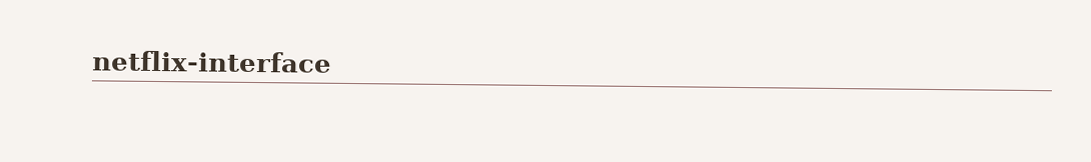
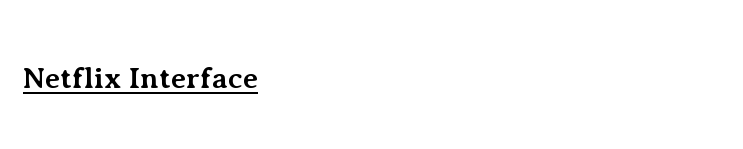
- netflix-interface
+ Netflix Interface

